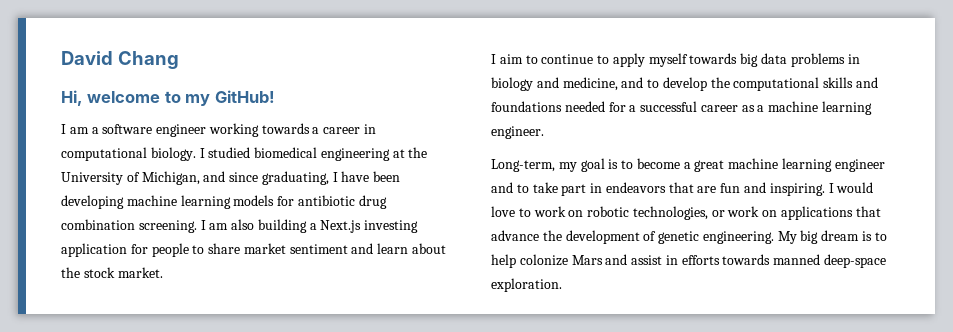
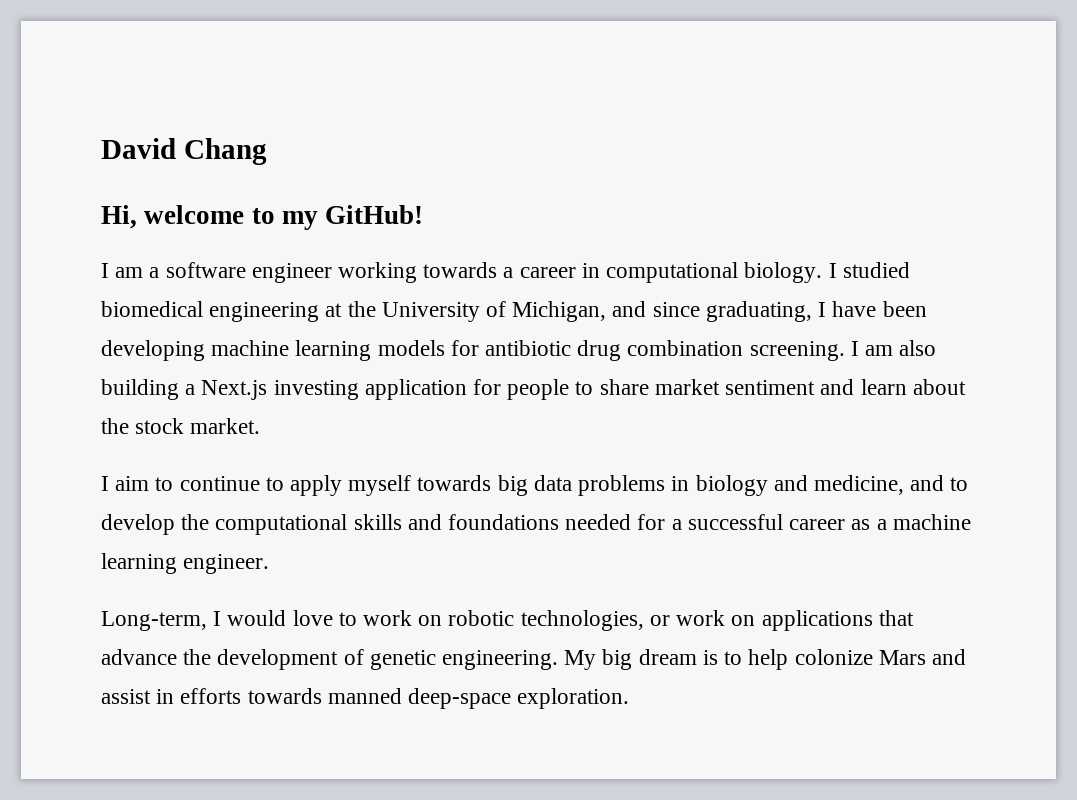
- Long-term, my goal is to become a great machine learning engineer and to take part in endeavors that are fun and inspiring. I would love to work on robotic technologies, or work on applications that advance the development of genetic engineering.
+ Long-term, I would love to work on robotic technologies, or work on applications that advance the development of genetic engineering.

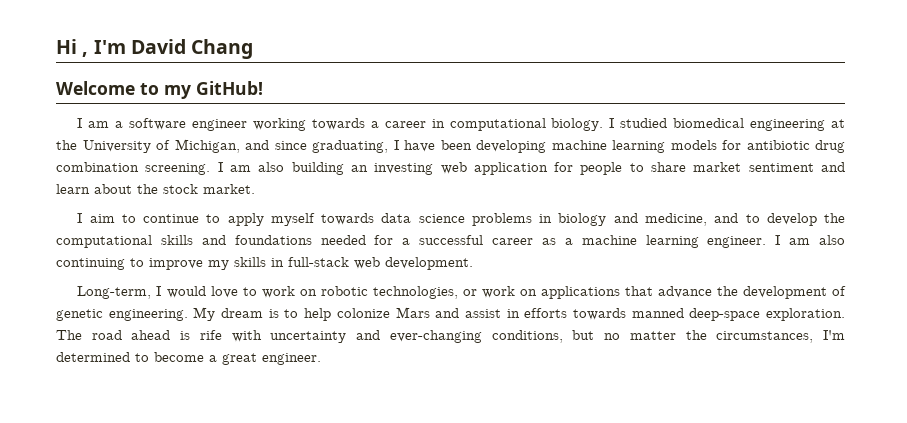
- David Chang
+ Hi , I'm David Chang
- Hi, welcome to my GitHub!
+ Welcome to my GitHub!
- I am also building a Next.js investing application for people to share market sentiment and learn about the stock market.
+ I am also building an investing web application for people to share market sentiment and learn about the stock market.
- I aim to continue to apply myself towards big data problems in biology and medicine, and to develop the computational skills and foundations needed for a successful career as a machine learning engineer.
+ I aim to continue to apply myself towards data science problems in biology and medicine, and to develop the computational skills and foundations needed for a successful career as a machine learning engineer. I am also continuing to improve my skills in full-stack web development.
- My big dream is to help colonize Mars and assist in efforts towards manned deep-space exploration.
+ My dream is to help colonize Mars and assist in efforts towards manned deep-space exploration.
+ The road ahead is rife with uncertainty and ever-changing conditions, but no matter the circumstances, I'm determined to become a great engineer.

